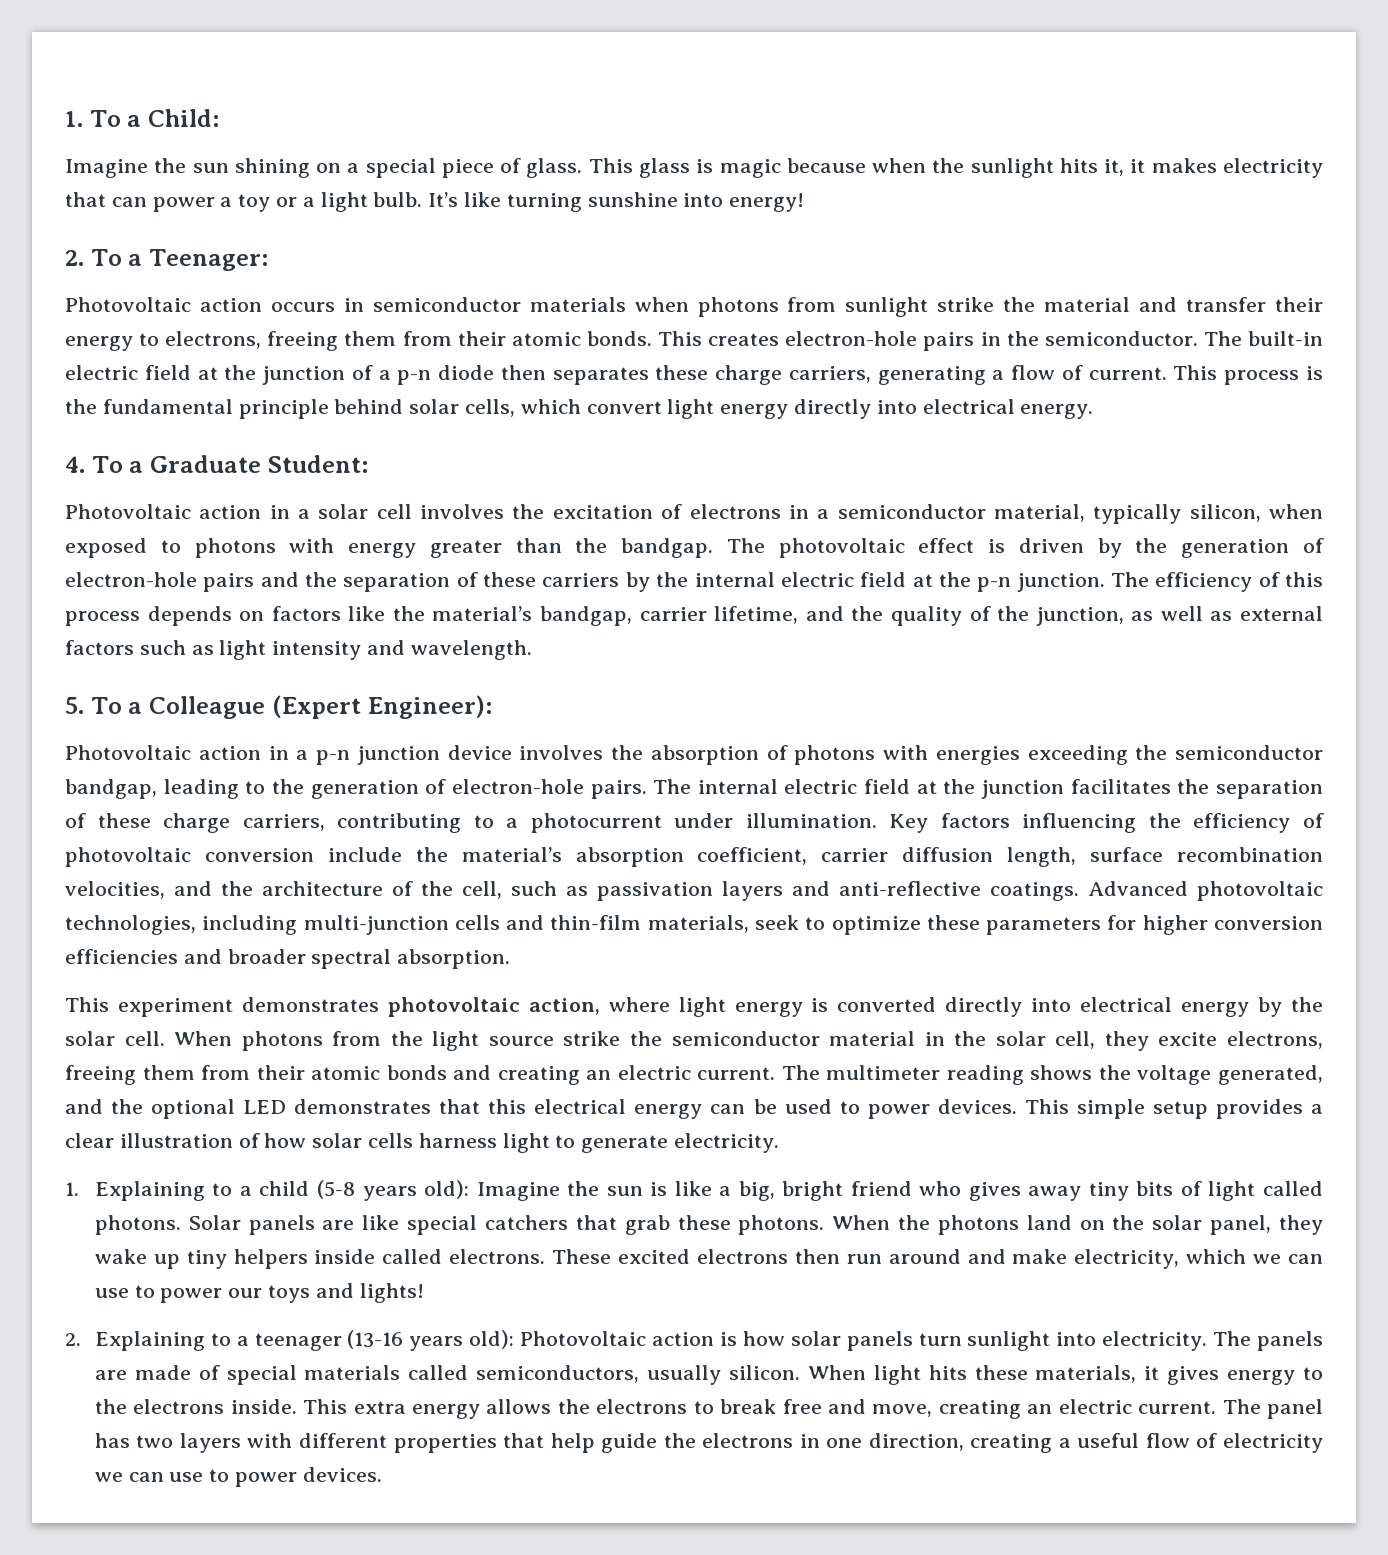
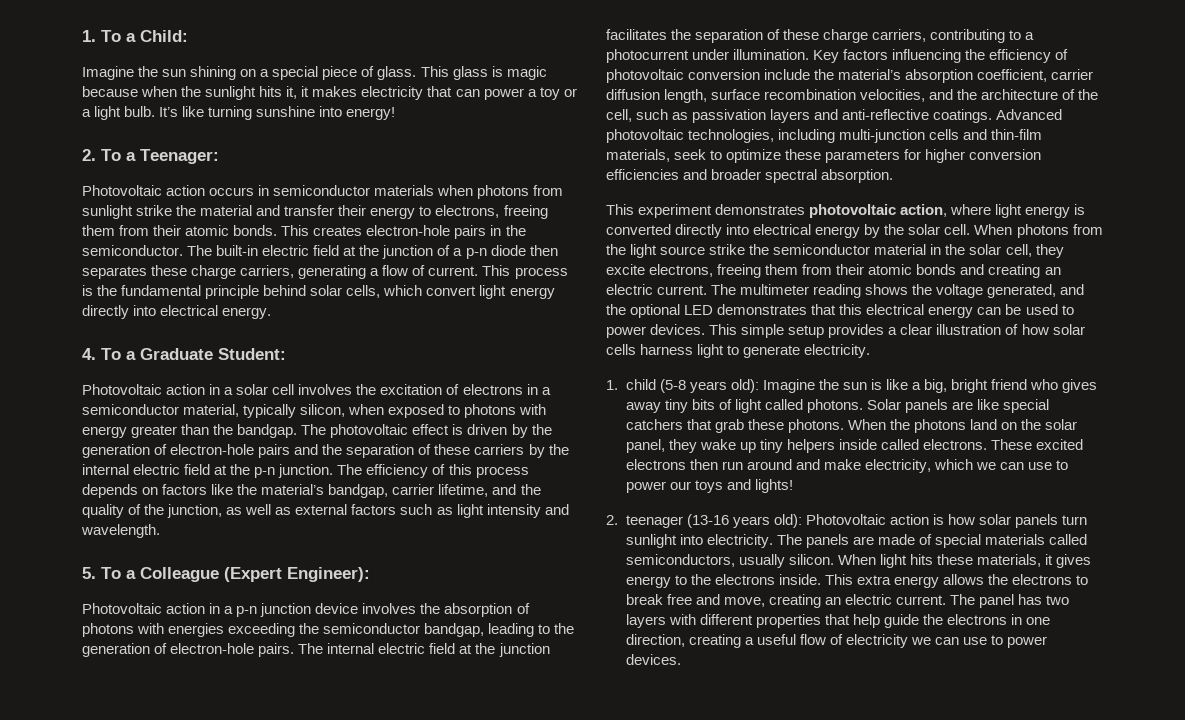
- 1. Explaining to a child (5-8 years old): Imagine the sun is like a big, bright friend who gives away tiny bits of light called photons.
+ 1. child (5-8 years old): Imagine the sun is like a big, bright friend who gives away tiny bits of light called photons.
- 2. Explaining to a teenager (13-16 years old): Photovoltaic action is how solar panels turn sunlight into electricity.
+ 2. teenager (13-16 years old): Photovoltaic action is how solar panels turn sunlight into electricity.

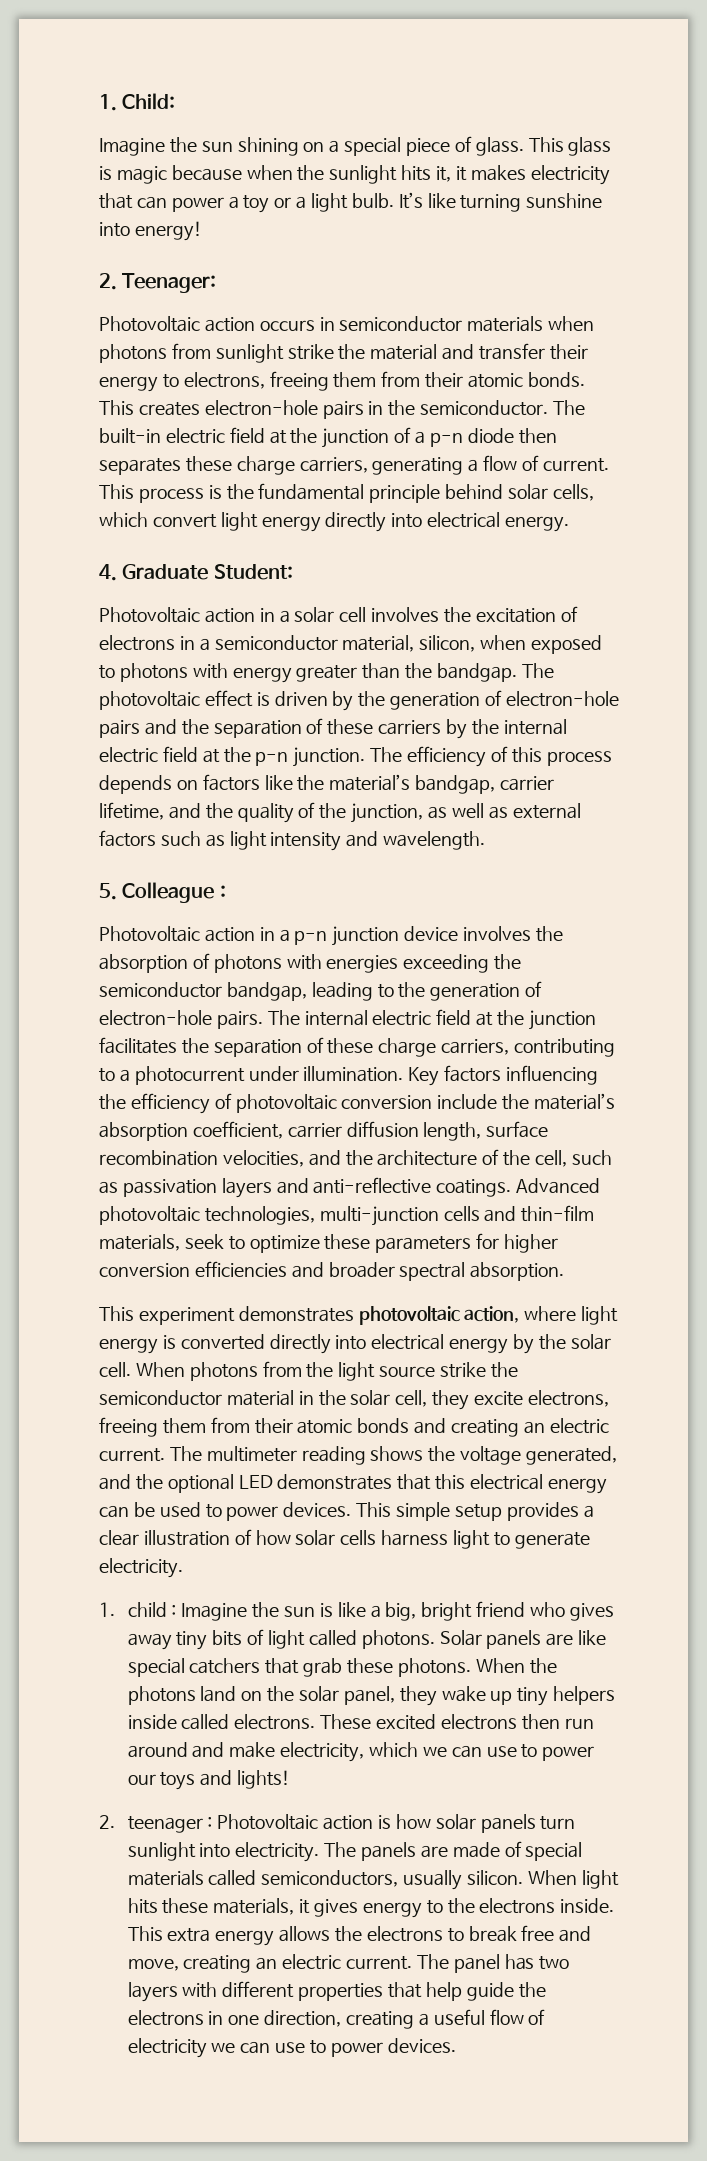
- 1. To a Child:
+ 1. Child:
- 2. To a Teenager:
+ 2. Teenager:
- 4. To a Graduate Student:
+ 4. Graduate Student:
- Photovoltaic action in a solar cell involves the excitation of electrons in a semiconductor material, typically silicon, when exposed to photons with energy greater than the bandgap.
+ Photovoltaic action in a solar cell involves the excitation of electrons in a semiconductor material, silicon, when exposed to photons with energy greater than the bandgap.
- 5. To a Colleague (Expert Engineer):
+ 5. Colleague :
- Advanced photovoltaic technologies, including multi-junction cells and thin-film materials, seek to optimize these parameters for higher conversion efficiencies and broader spectral absorption.
+ Advanced photovoltaic technologies, multi-junction cells and thin-film materials, seek to optimize these parameters for higher conversion efficiencies and broader spectral absorption.
- 1. child (5-8 years old): Imagine the sun is like a big, bright friend who gives away tiny bits of light called photons.
+ 1. child : Imagine the sun is like a big, bright friend who gives away tiny bits of light called photons.
- 2. teenager (13-16 years old): Photovoltaic action is how solar panels turn sunlight into electricity.
+ 2. teenager : Photovoltaic action is how solar panels turn sunlight into electricity.

